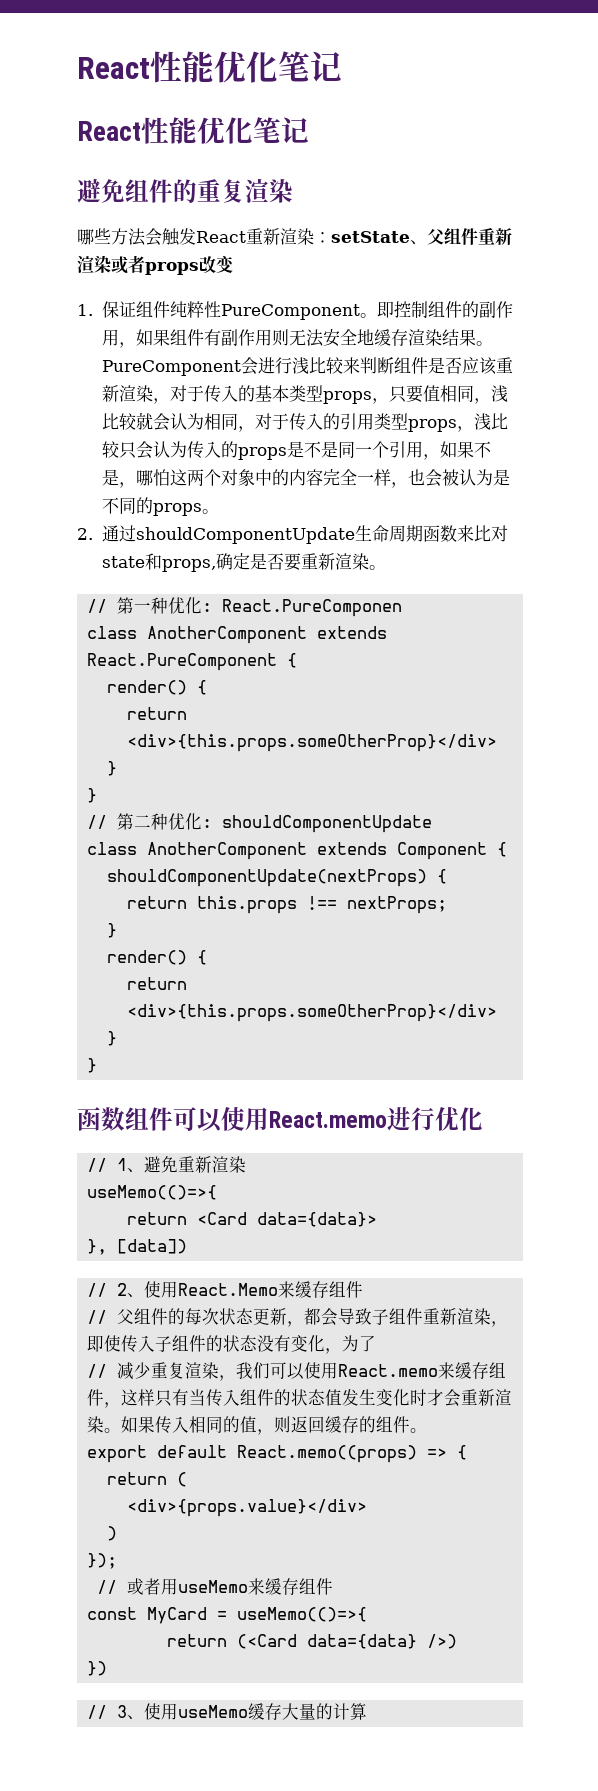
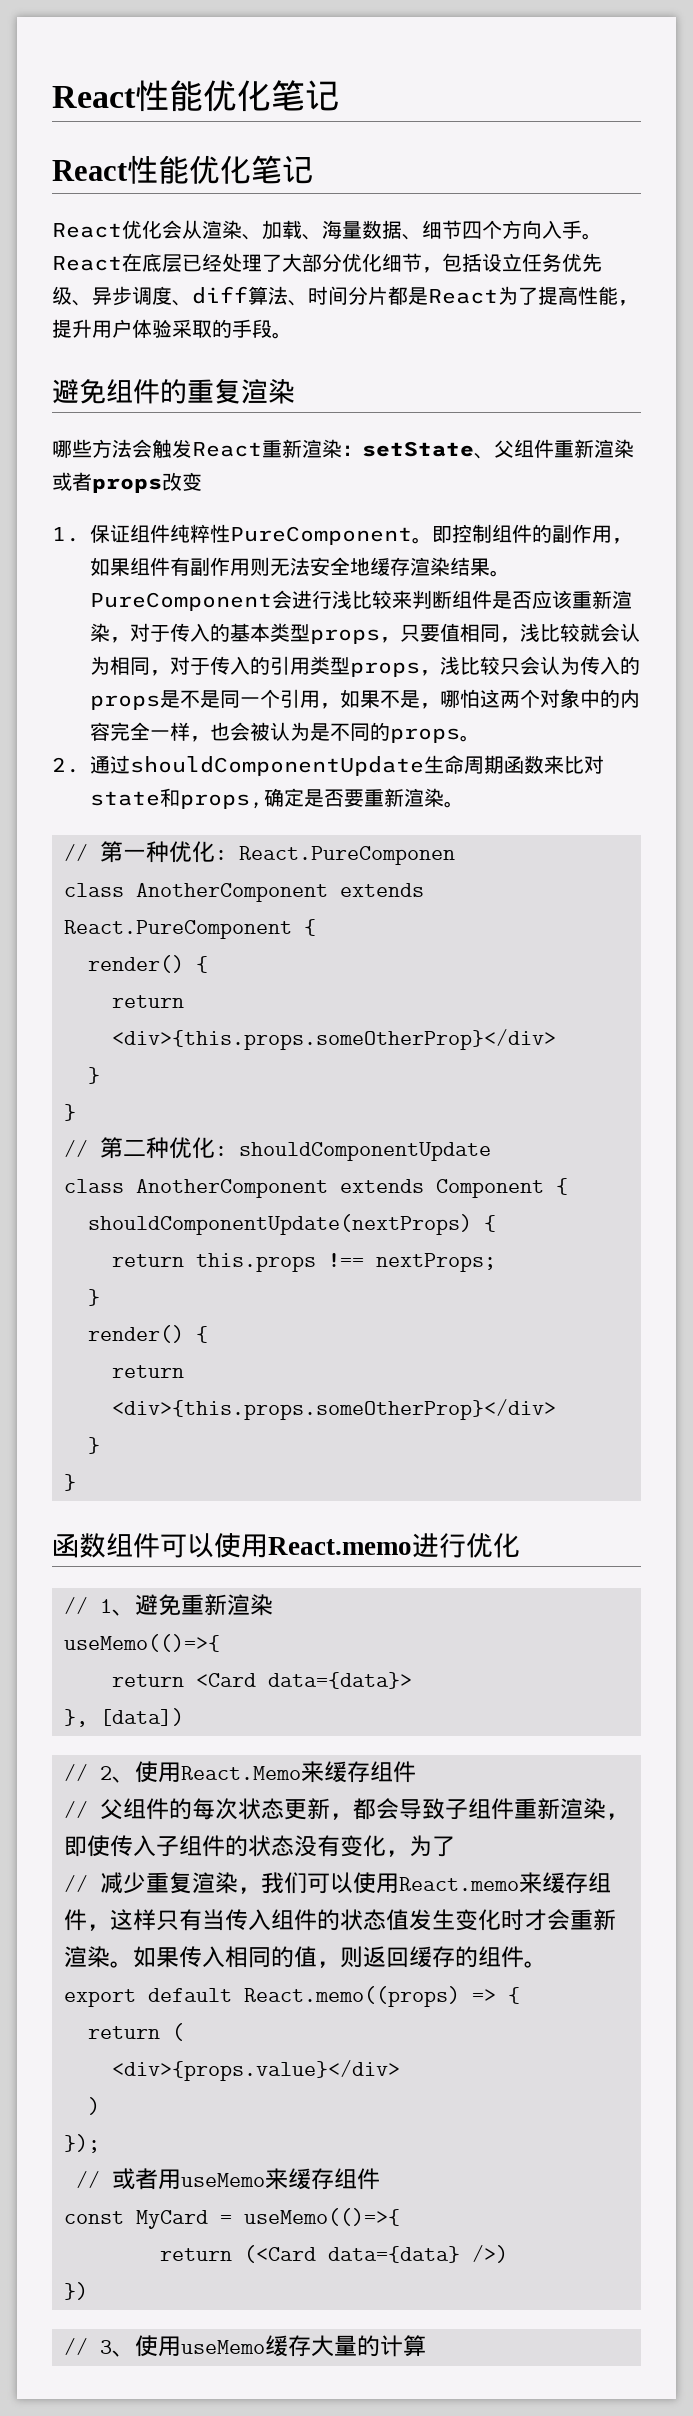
+ React优化会从渲染、加载、海量数据、细节四个方向入手。React在底层已经处理了大部分优化细节，包括设立任务优先级、异步调度、diff算法、时间分片都是React为了提高性能，提升用户体验采取的手段。

